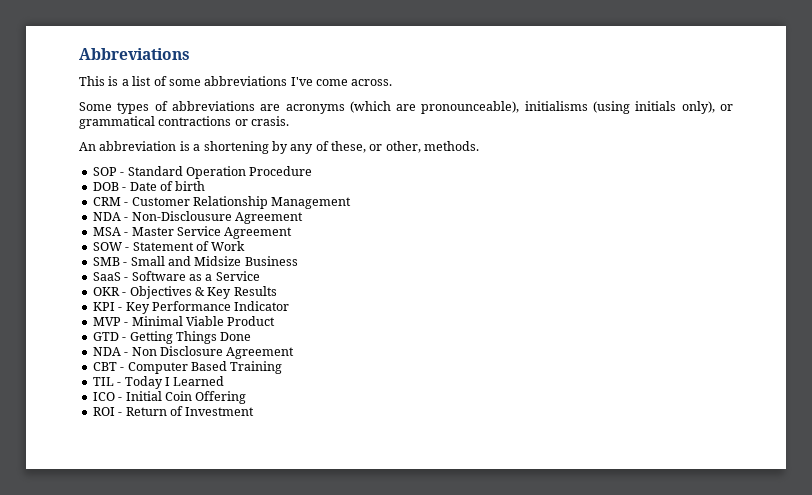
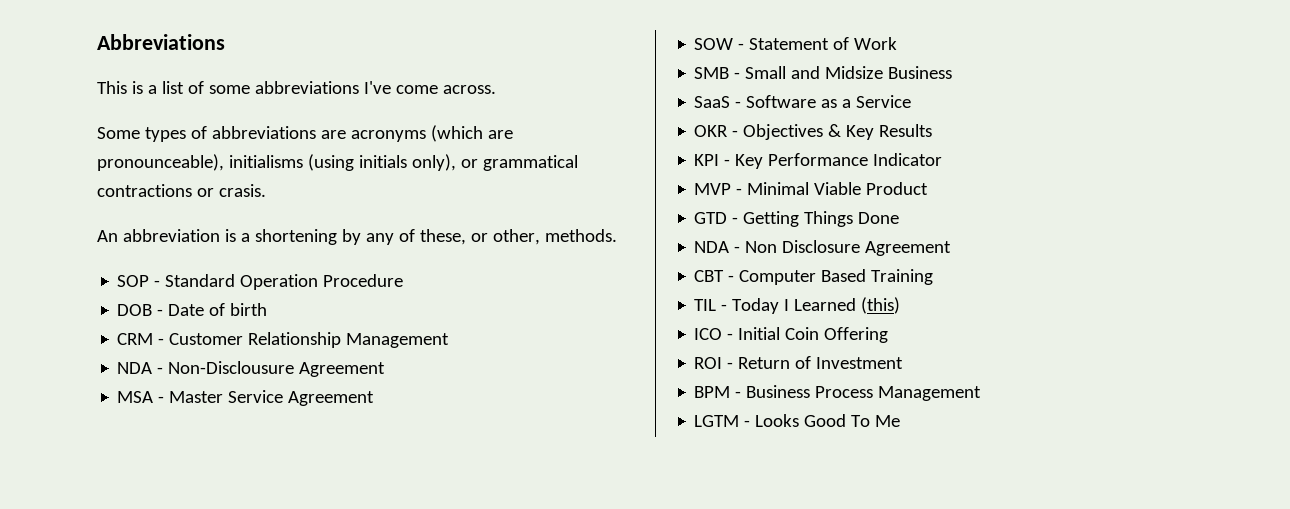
- TIL - Today I Learned
+ TIL - Today I Learned (this)
+ BPM - Business Process Management
+ LGTM - Looks Good To Me

